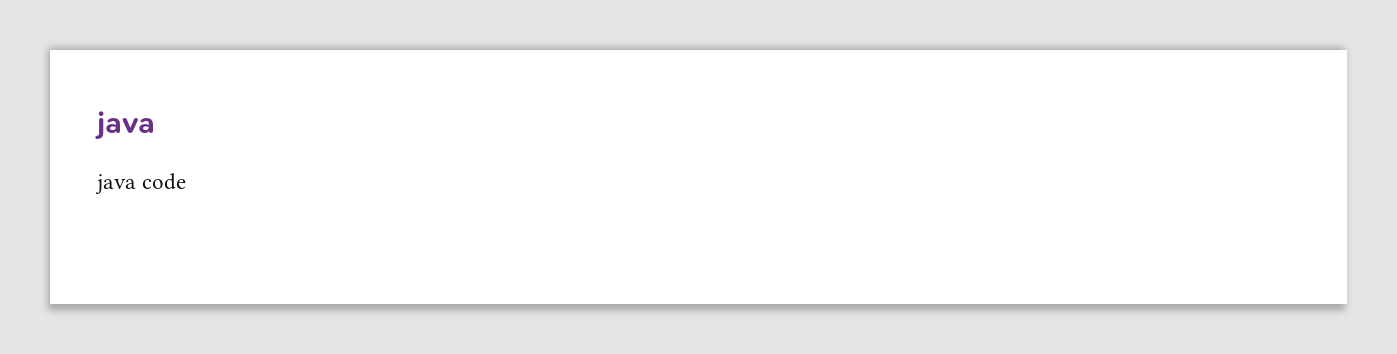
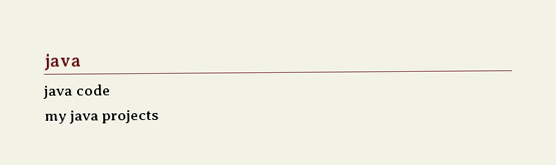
+ my java projects

